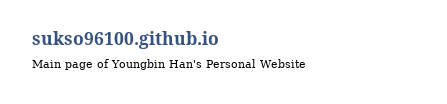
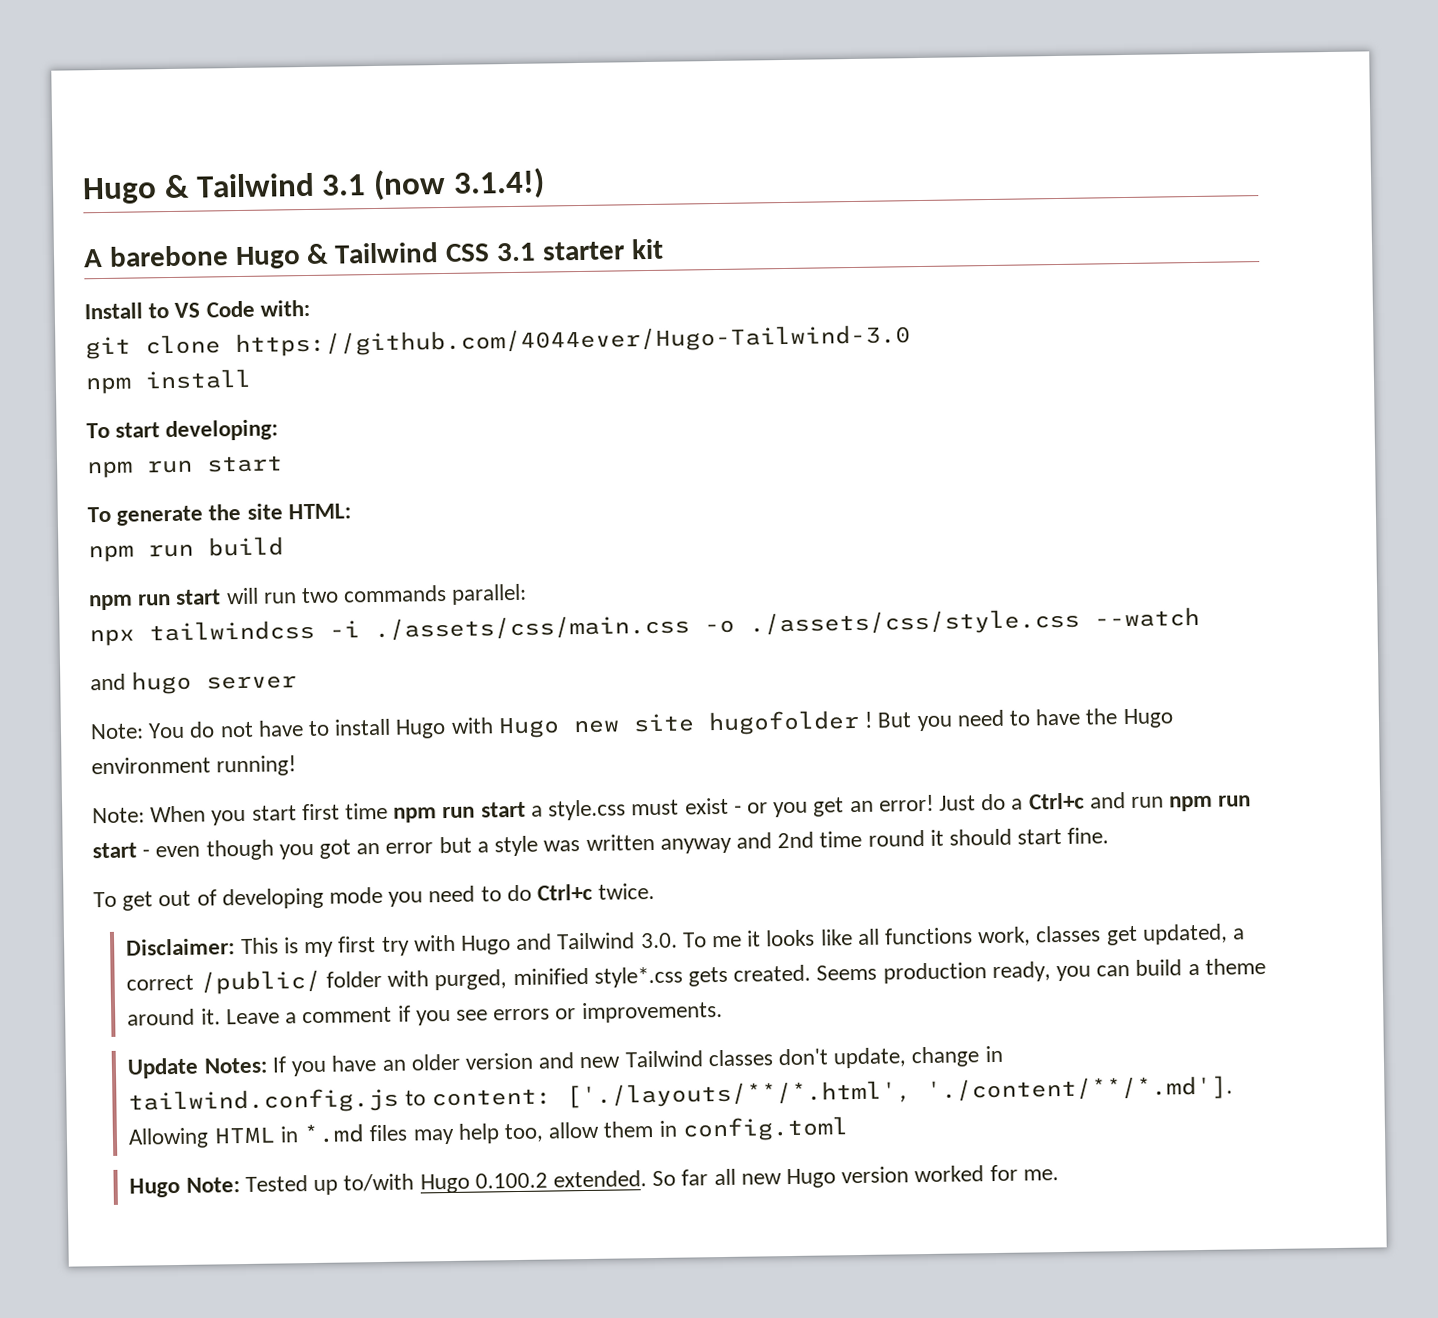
- sukso96100.github.io
- Main page of Youngbin Han's Personal Website
+ Hugo & Tailwind 3.1 (now 3.1.4!)
+ A barebone Hugo & Tailwind CSS 3.1 starter kit
+ Install to VS Code with:
+ git clone https://github.com/4044ever/Hugo-Tailwind-3.0
+ npm install
+ To start developing:
+ npm run start
+ To generate the site HTML:
+ npm run build
+ npm run start will run two commands parallel:
+ npx tailwindcss -i ./assets/css/main.css -o ./assets/css/style.css --watch
+ and hugo server
+ Note: You do not have to install Hugo with Hugo new site hugofolder ! But you need to have the Hugo environment running!
+ Note: When you start first time npm run start a style.css must exist - or you get an error! Just do a Ctrl+c and run npm run start - even though you got an error but a style was written anyway and 2nd time round it should start fine.
+ To get out of developing mode you need to do Ctrl+c twice.
+ Disclaimer: This is my first try with Hugo and Tailwind 3.0. To me it looks like all functions work, classes get updated, a correct /public/ folder with purged, minified style*.css gets created. Seems production ready, you can build a theme around it. Leave a comment if you see errors or improvements.
+ Update Notes: If you have an older version and new Tailwind classes don't update, change in tailwind.config.js to content: ['./layouts/**/*.html', './content/**/*.md']. Allowing HTML in *.md files may help too, allow them in config.toml
+ Hugo Note: Tested up to/with Hugo 0.100.2 extended. So far all new Hugo version worked for me.

